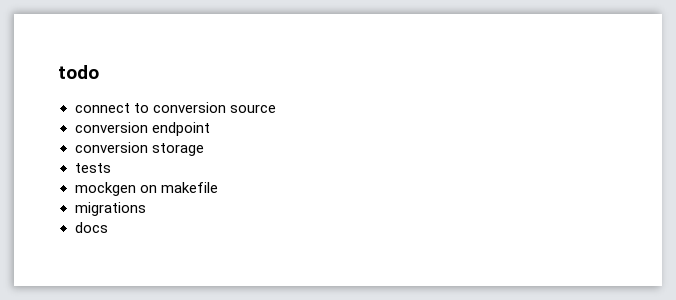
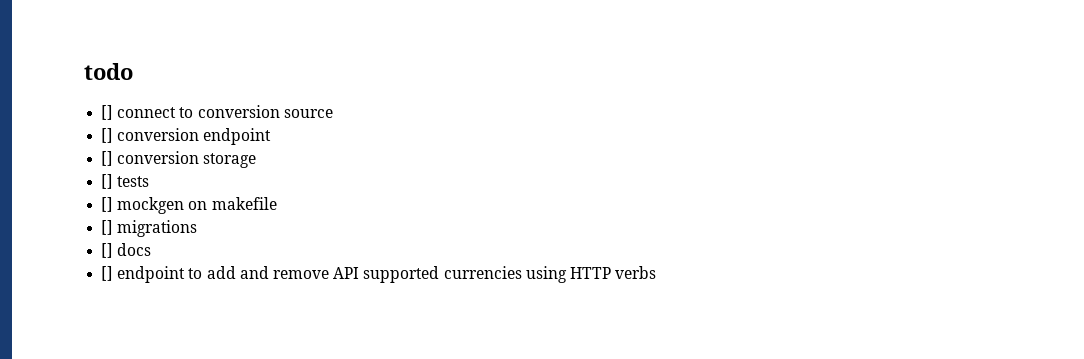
- connect to conversion source
+ [] connect to conversion source
- conversion endpoint
+ [] conversion endpoint
- conversion storage
+ [] conversion storage
- tests
+ [] tests
- mockgen on makefile
+ [] mockgen on makefile
- migrations
+ [] migrations
- docs
+ [] docs
+ [] endpoint to add and remove API supported currencies using HTTP verbs

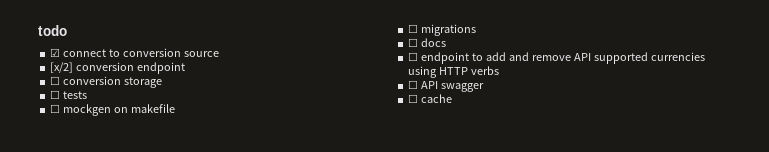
- [] connect to conversion source
+ ☑ connect to conversion source
- [] conversion endpoint
+ [x/2] conversion endpoint
- [] conversion storage
+ ☐ conversion storage
- [] tests
+ ☐ tests
- [] mockgen on makefile
+ ☐ mockgen on makefile
- [] migrations
+ ☐ migrations
- [] docs
+ ☐ docs
- [] endpoint to add and remove API supported currencies using HTTP verbs
+ ☐ endpoint to add and remove API supported currencies using HTTP verbs
+ ☐ API swagger
+ ☐ cache

